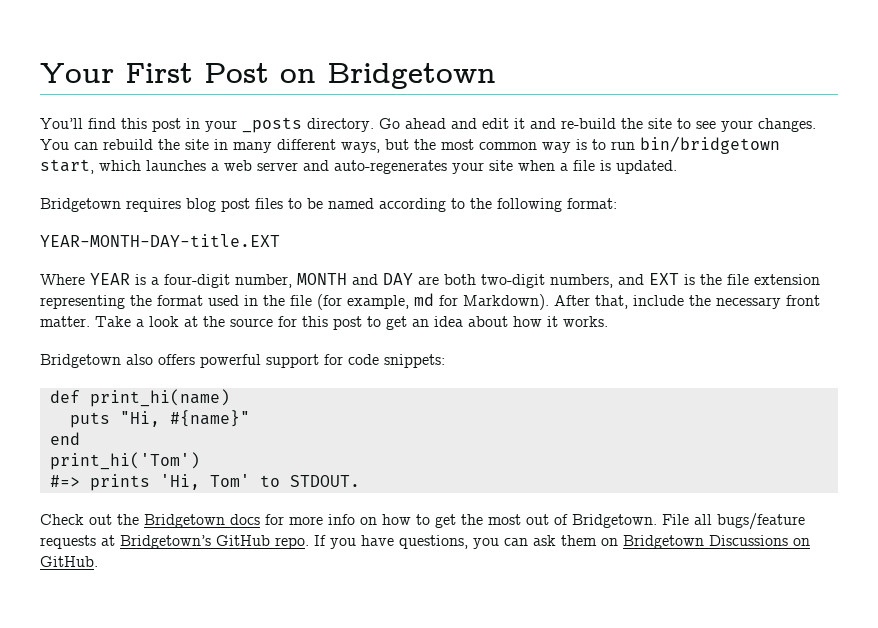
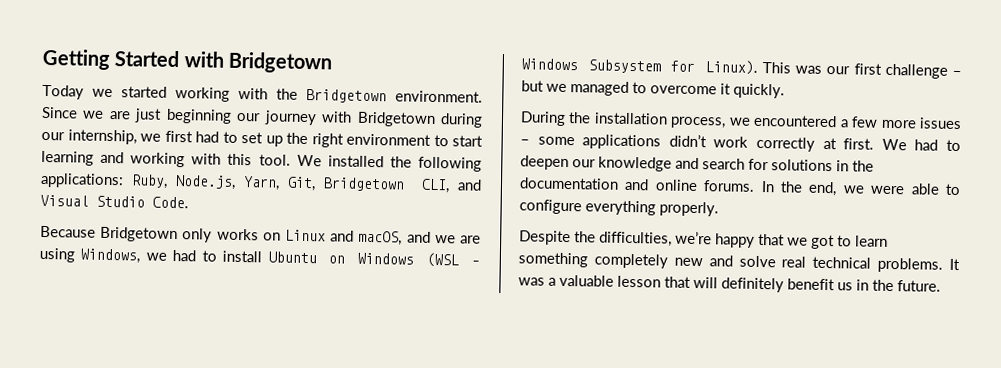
- Your First Post on Bridgetown
- You’ll find this post in your _posts directory. Go ahead and edit it and re-build the site to see your changes. You can rebuild the site in many different ways, but the most common way is to run bin/bridgetown start, which launches a web server and auto-regenerates your site when a file is updated.
- Bridgetown requires blog post files to be named according to the following format:
- YEAR-MONTH-DAY-title.EXT
- Where YEAR is a four-digit number, MONTH and DAY are both two-digit numbers, and EXT is the file extension representing the format used in the file (for example, md for Markdown). After that, include the necessary front matter. Take a look at the source for this post to get an idea about how it works.
- Bridgetown also offers powerful support for code snippets:
- def print_hi(name)
- puts "Hi, #{name}"
- end
- print_hi('Tom')
- #=> prints 'Hi, Tom' to STDOUT.
- Check out the Bridgetown docs for more info on how to get the most out of Bridgetown. File all bugs/feature requests at Bridgetown’s GitHub repo. If you have questions, you can ask them on Bridgetown Discussions on GitHub.
+ Getting Started with Bridgetown
+ Today we started working with the Bridgetown environment. Since we are just beginning our journey with Bridgetown during our internship, we first had to set up the right environment to start learning and working with this tool. We installed the following applications: Ruby, Node.js, Yarn, Git, Bridgetown CLI, and Visual Studio Code.
+ Because Bridgetown only works on Linux and macOS, and we are using Windows, we had to install Ubuntu on Windows (WSL – Windows Subsystem for Linux). This was our first challenge – but we managed to overcome it quickly.
+ During the installation process, we encountered a few more issues – some applications didn’t work correctly at first. We had to deepen our knowledge and search for solutions in the documentation and online forums. In the end, we were able to configure everything properly.
+ Despite the difficulties, we’re happy that we got to learn something completely new and solve real technical problems. It was a valuable lesson that will definitely benefit us in the future.

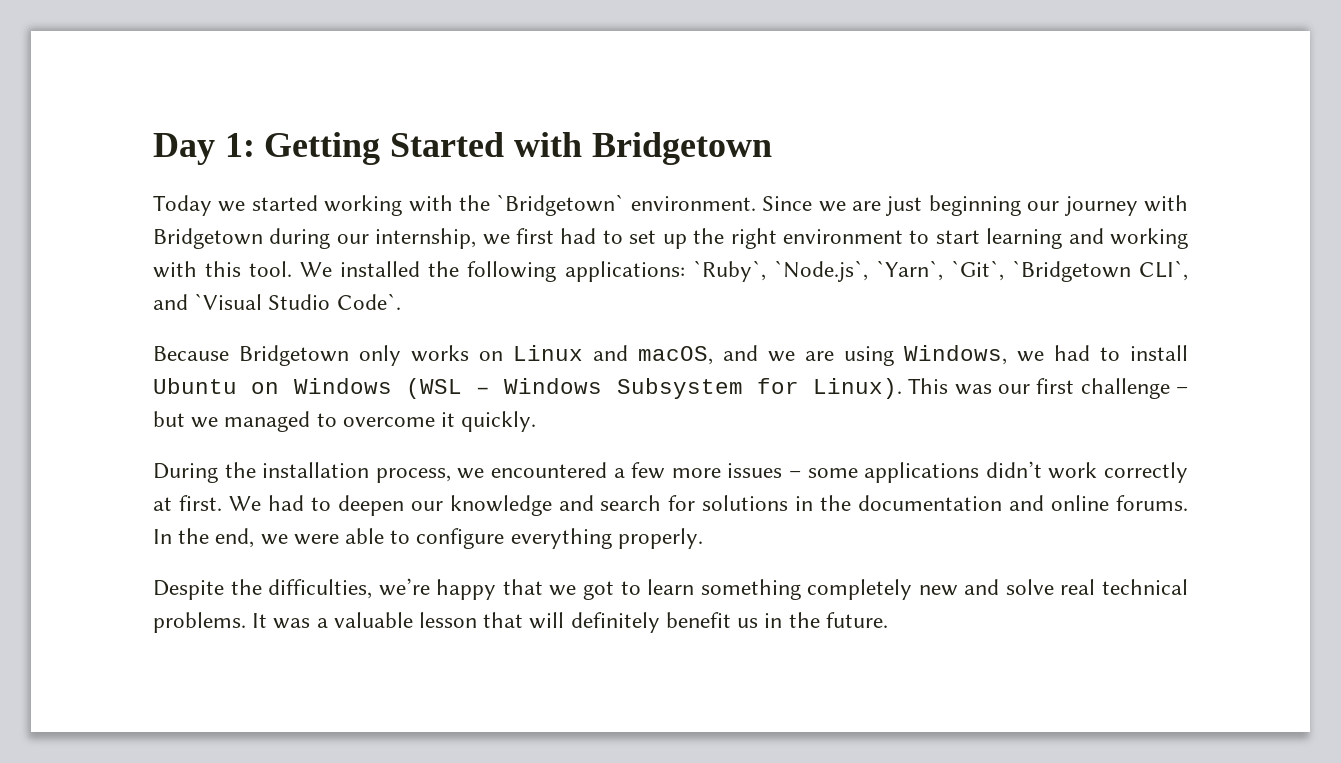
- Getting Started with Bridgetown
+ Day 1: Getting Started with Bridgetown
- Today we started working with the Bridgetown environment.
+ Today we started working with the `Bridgetown` environment.
- We installed the following applications: Ruby, Node.js, Yarn, Git, Bridgetown CLI, and Visual Studio Code.
+ We installed the following applications: `Ruby`, `Node.js`, `Yarn`, `Git`, `Bridgetown CLI`, and `Visual Studio Code`.

